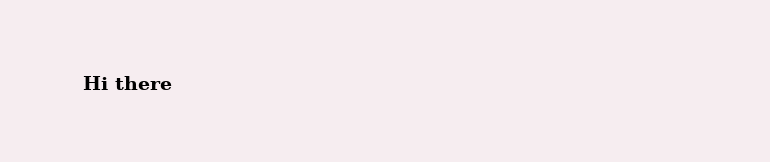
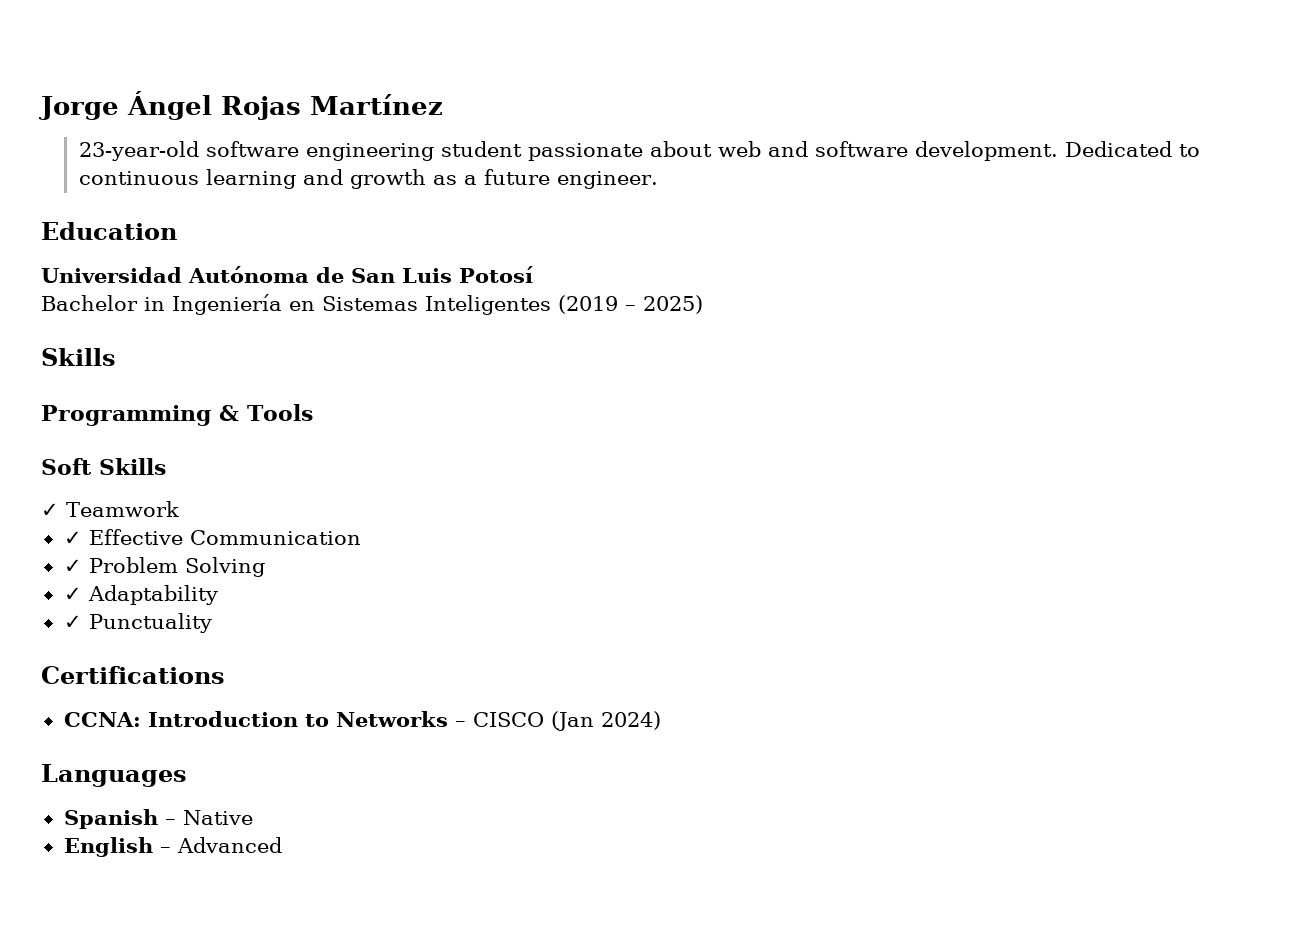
- Hi there
+ Jorge Ángel Rojas Martínez
+ 23-year-old software engineering student passionate about web and software development. Dedicated to continuous learning and growth as a future engineer.
+ Education
+ Universidad Autónoma de San Luis Potosí
+ Bachelor in Ingeniería en Sistemas Inteligentes (2019 – 2025)
+ Skills
+ Programming & Tools
+ Soft Skills
+ ✓ Teamwork
+ ✓ Effective Communication
+ ✓ Problem Solving
+ ✓ Adaptability
+ ✓ Punctuality
+ Certifications
+ CCNA: Introduction to Networks – CISCO (Jan 2024)
+ Languages
+ Spanish – Native
+ English – Advanced

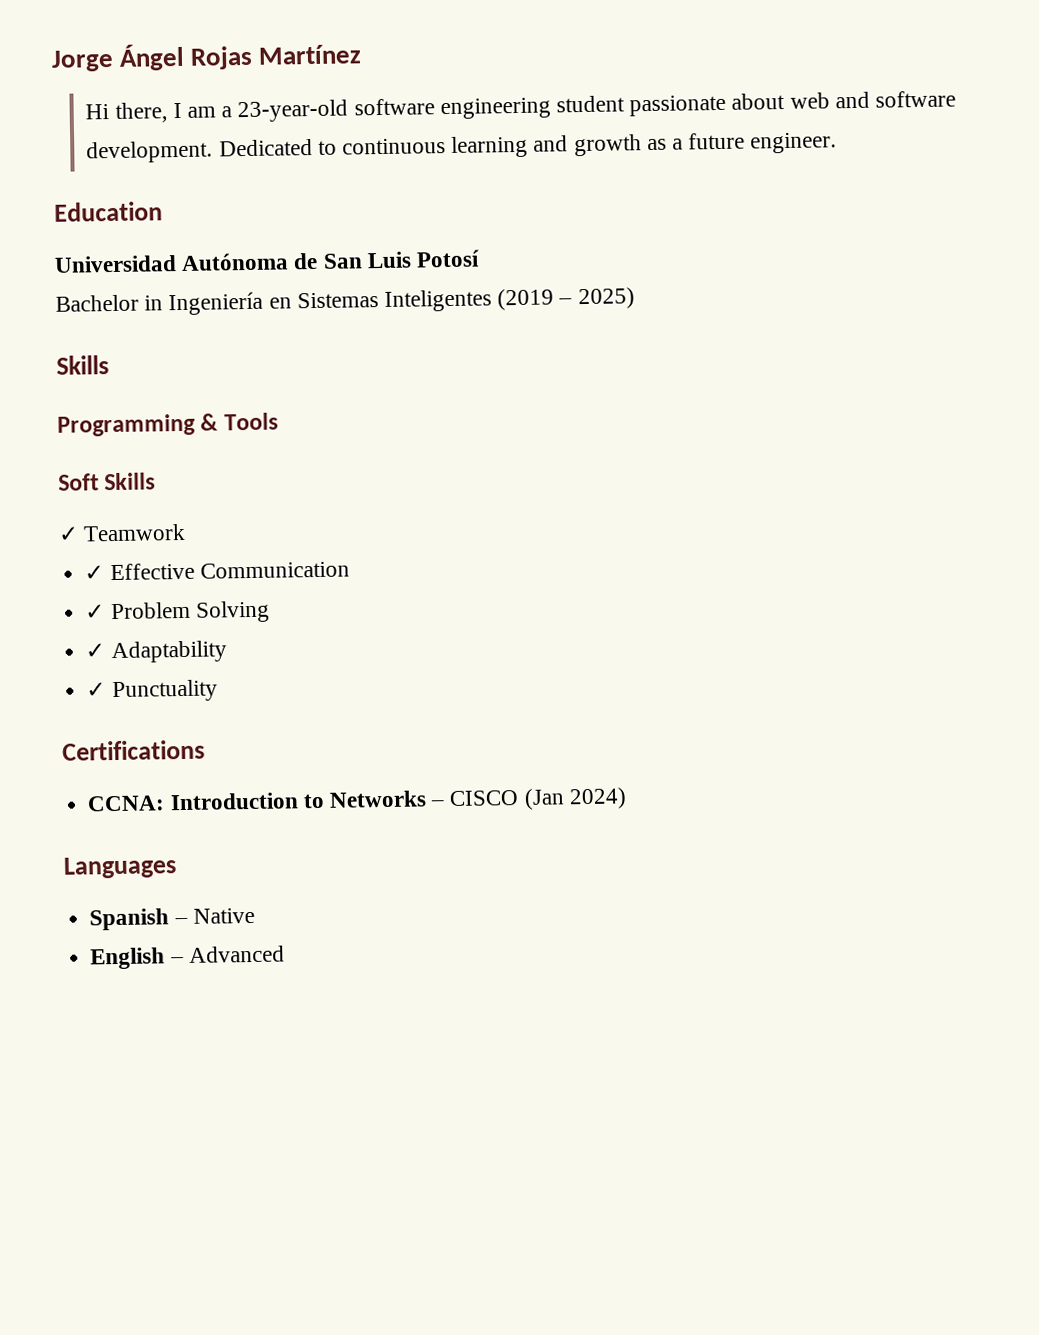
- 23-year-old software engineering student passionate about web and software development.
+ Hi there, I am a 23-year-old software engineering student passionate about web and software development.

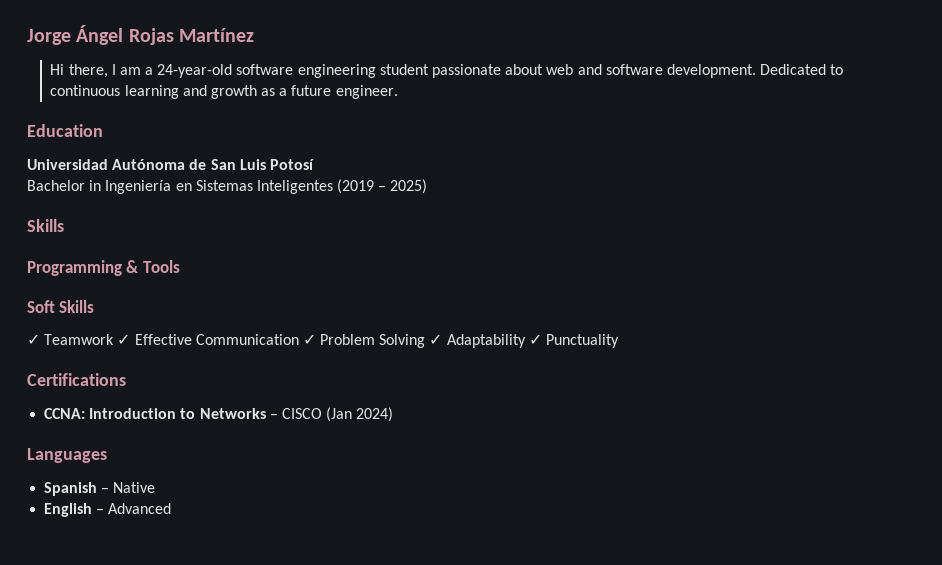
- Hi there, I am a 23-year-old software engineering student passionate about web and software development.
+ Hi there, I am a 24-year-old software engineering student passionate about web and software development.
- ✓ Teamwork
- ✓ Effective Communication
- ✓ Problem Solving
- ✓ Adaptability
- ✓ Punctuality
+ ✓ Teamwork ✓ Effective Communication ✓ Problem Solving ✓ Adaptability ✓ Punctuality

